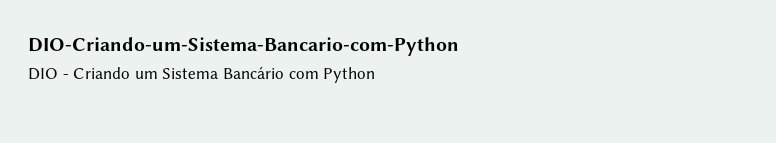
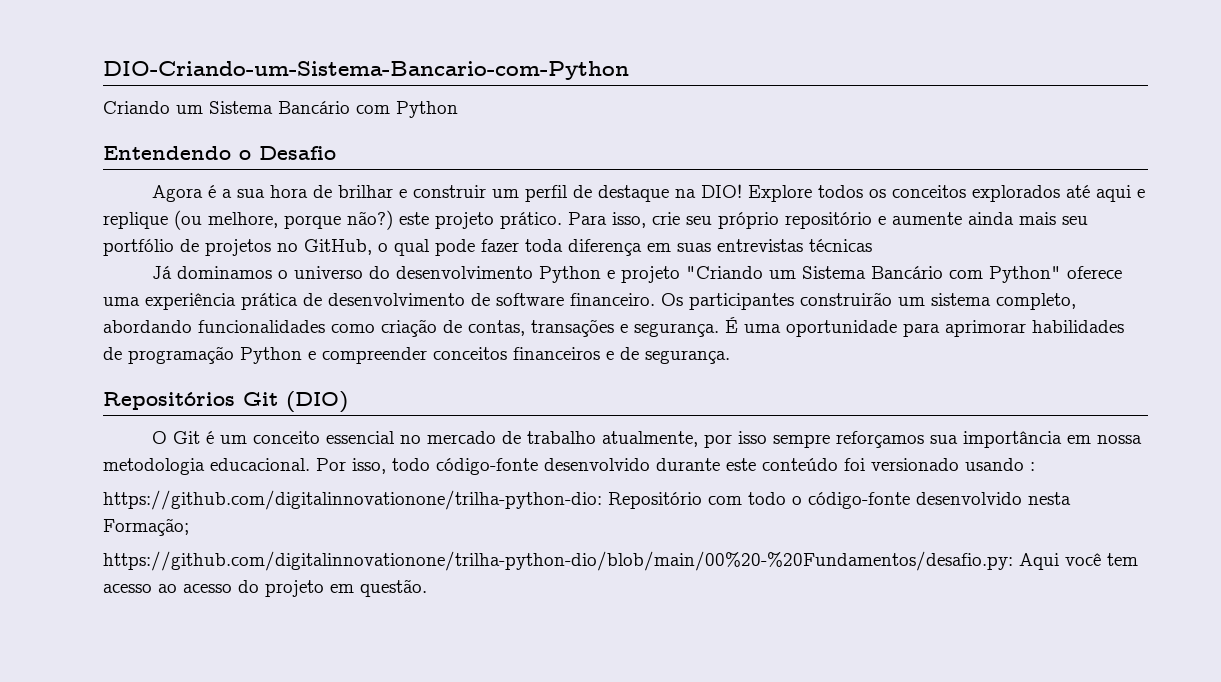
- DIO - Criando um Sistema Bancário com Python
+ Criando um Sistema Bancário com Python
+ Entendendo o Desafio
+ Agora é a sua hora de brilhar e construir um perfil de destaque na DIO! Explore todos os conceitos explorados até aqui e replique (ou melhore, porque não?) este projeto prático. Para isso, crie seu próprio repositório e aumente ainda mais seu portfólio de projetos no GitHub, o qual pode fazer toda diferença em suas entrevistas técnicas
+ Já dominamos o universo do desenvolvimento Python e projeto "Criando um Sistema Bancário com Python" oferece uma experiência prática de desenvolvimento de software financeiro. Os participantes construirão um sistema completo, abordando funcionalidades como criação de contas, transações e segurança. É uma oportunidade para aprimorar habilidades de programação Python e compreender conceitos financeiros e de segurança.
+ Repositórios Git (DIO)
+ O Git é um conceito essencial no mercado de trabalho atualmente, por isso sempre reforçamos sua importância em nossa metodologia educacional. Por isso, todo código-fonte desenvolvido durante este conteúdo foi versionado usando :
+ https://github.com/digitalinnovationone/trilha-python-dio: Repositório com todo o código-fonte desenvolvido nesta Formação;
+ https://github.com/digitalinnovationone/trilha-python-dio/blob/main/00%20-%20Fundamentos/desafio.py: Aqui você tem acesso ao acesso do projeto em questão.

